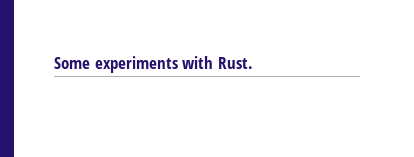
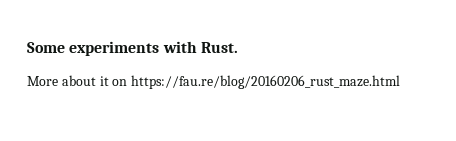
+ More about it on https://fau.re/blog/20160206_rust_maze.html

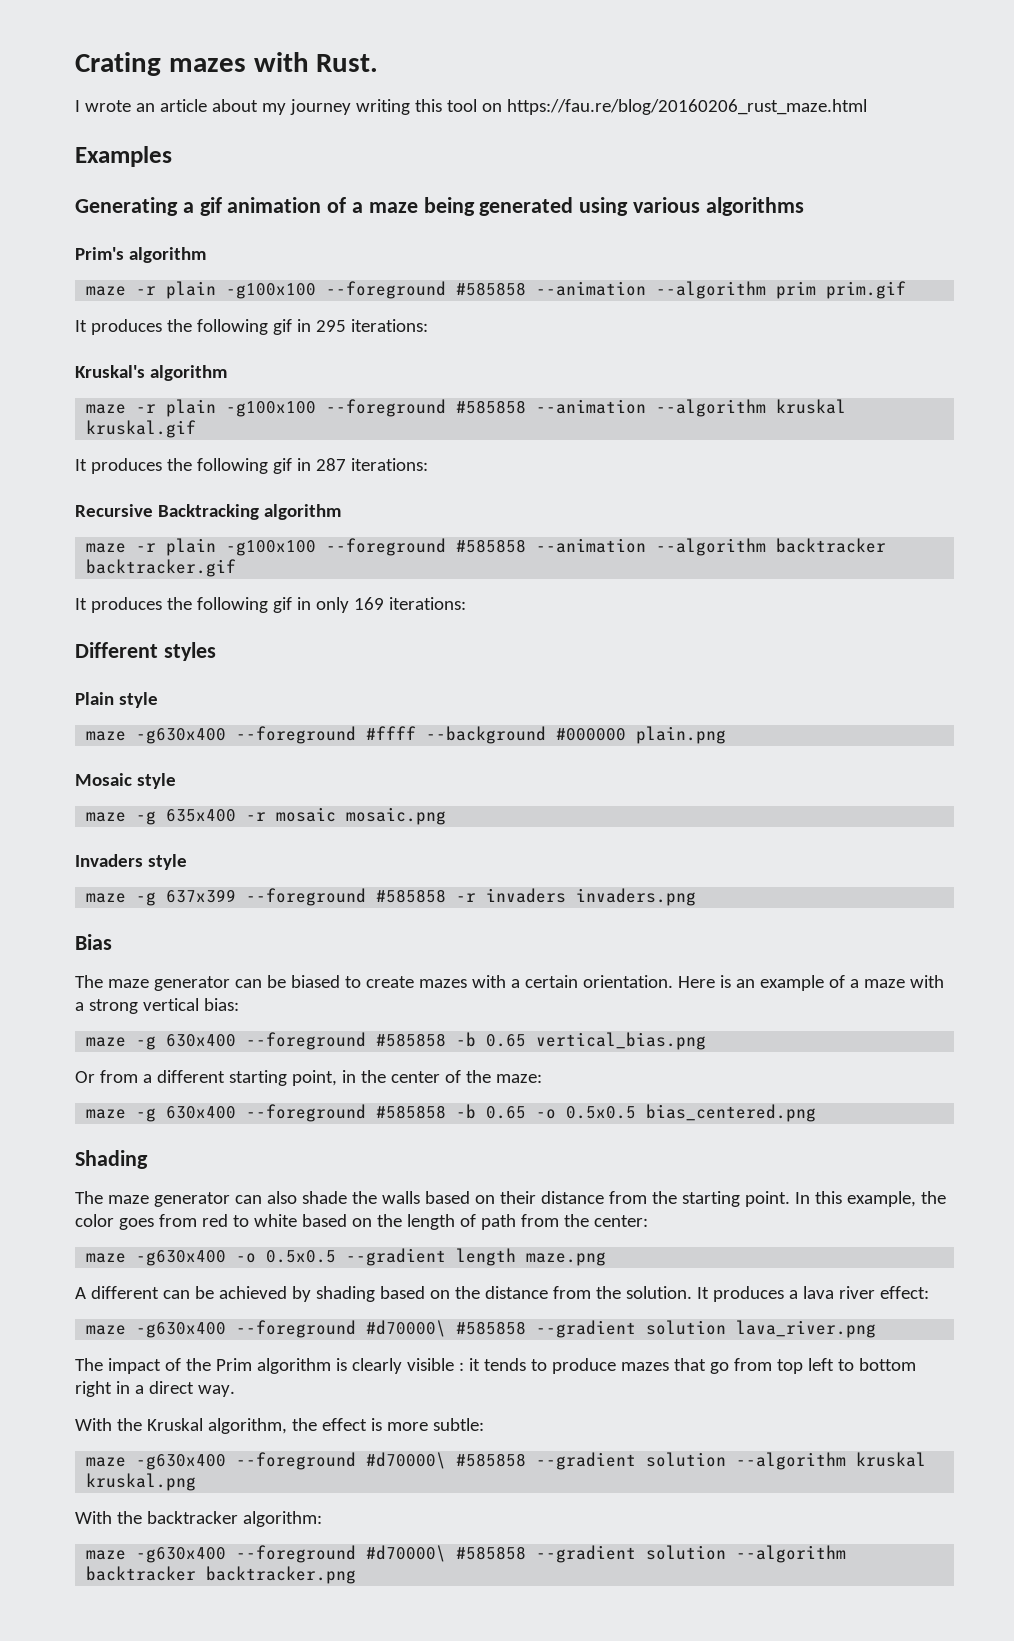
- Some experiments with Rust.
+ Crating mazes with Rust.
- More about it on https://fau.re/blog/20160206_rust_maze.html
+ I wrote an article about my journey writing this tool on https://fau.re/blog/20160206_rust_maze.html
+ Examples
+ Generating a gif animation of a maze being generated using various algorithms
+ Prim's algorithm
+ maze -r plain -g100x100 --foreground #585858 --animation --algorithm prim prim.gif
+ It produces the following gif in 295 iterations:
+ Kruskal's algorithm
+ maze -r plain -g100x100 --foreground #585858 --animation --algorithm kruskal kruskal.gif
+ It produces the following gif in 287 iterations:
+ Recursive Backtracking algorithm
+ maze -r plain -g100x100 --foreground #585858 --animation --algorithm backtracker backtracker.gif
+ It produces the following gif in only 169 iterations:
+ Different styles
+ Plain style
+ maze -g630x400 --foreground #ffff --background #000000 plain.png
+ Mosaic style
+ maze -g 635x400 -r mosaic mosaic.png
+ Invaders style
+ maze -g 637x399 --foreground #585858 -r invaders invaders.png
+ Bias
+ The maze generator can be biased to create mazes with a certain orientation. Here is an example of a maze with a strong vertical bias:
+ maze -g 630x400 --foreground #585858 -b 0.65 vertical_bias.png
+ Or from a different starting point, in the center of the maze:
+ maze -g 630x400 --foreground #585858 -b 0.65 -o 0.5x0.5 bias_centered.png
+ Shading
+ The maze generator can also shade the walls based on their distance from the starting point. In this example, the color goes from red to white based on the length of path from the center:
+ maze -g630x400 -o 0.5x0.5 --gradient length maze.png
+ A different can be achieved by shading based on the distance from the solution. It produces a lava river effect:
+ maze -g630x400 --foreground #d70000\ #585858 --gradient solution lava_river.png
+ The impact of the Prim algorithm is clearly visible : it tends to produce mazes that go from top left to bottom right in a direct way.
+ With the Kruskal algorithm, the effect is more subtle:
+ maze -g630x400 --foreground #d70000\ #585858 --gradient solution --algorithm kruskal kruskal.png
+ With the backtracker algorithm:
+ maze -g630x400 --foreground #d70000\ #585858 --gradient solution --algorithm backtracker backtracker.png

